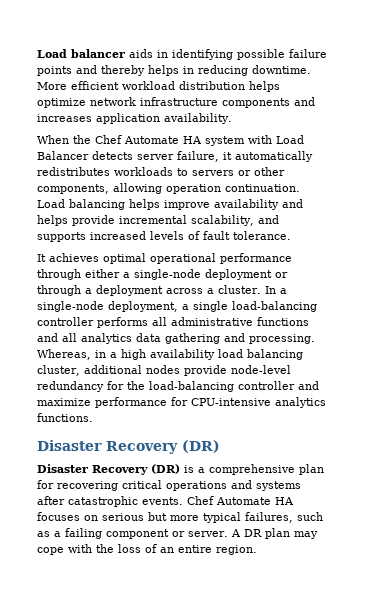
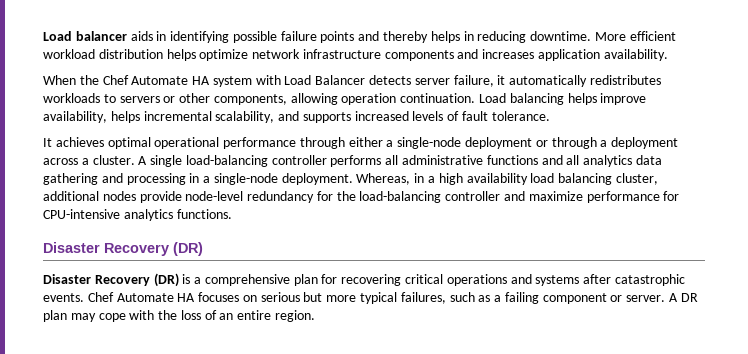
- Load balancing helps improve availability and helps provide incremental scalability, and supports increased levels of fault tolerance.
+ Load balancing helps improve availability, helps incremental scalability, and supports increased levels of fault tolerance.
- In a single-node deployment, a single load-balancing controller performs all administrative functions and all analytics data gathering and processing.
+ A single load-balancing controller performs all administrative functions and all analytics data gathering and processing in a single-node deployment.

